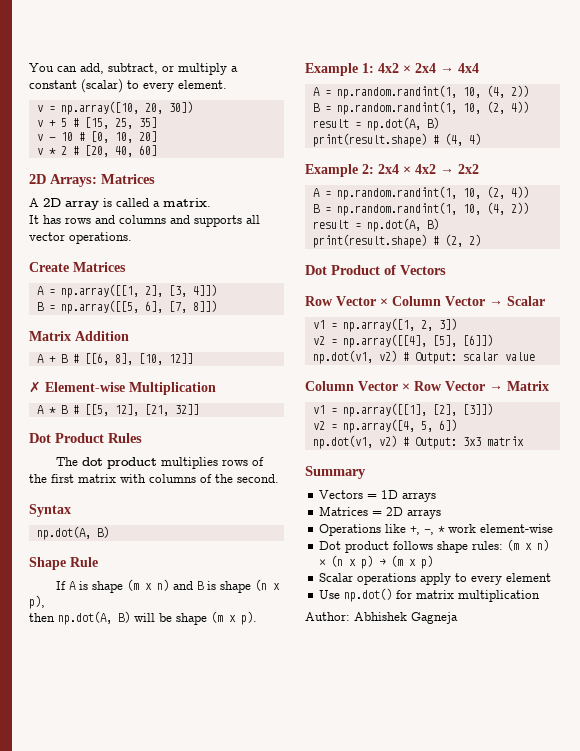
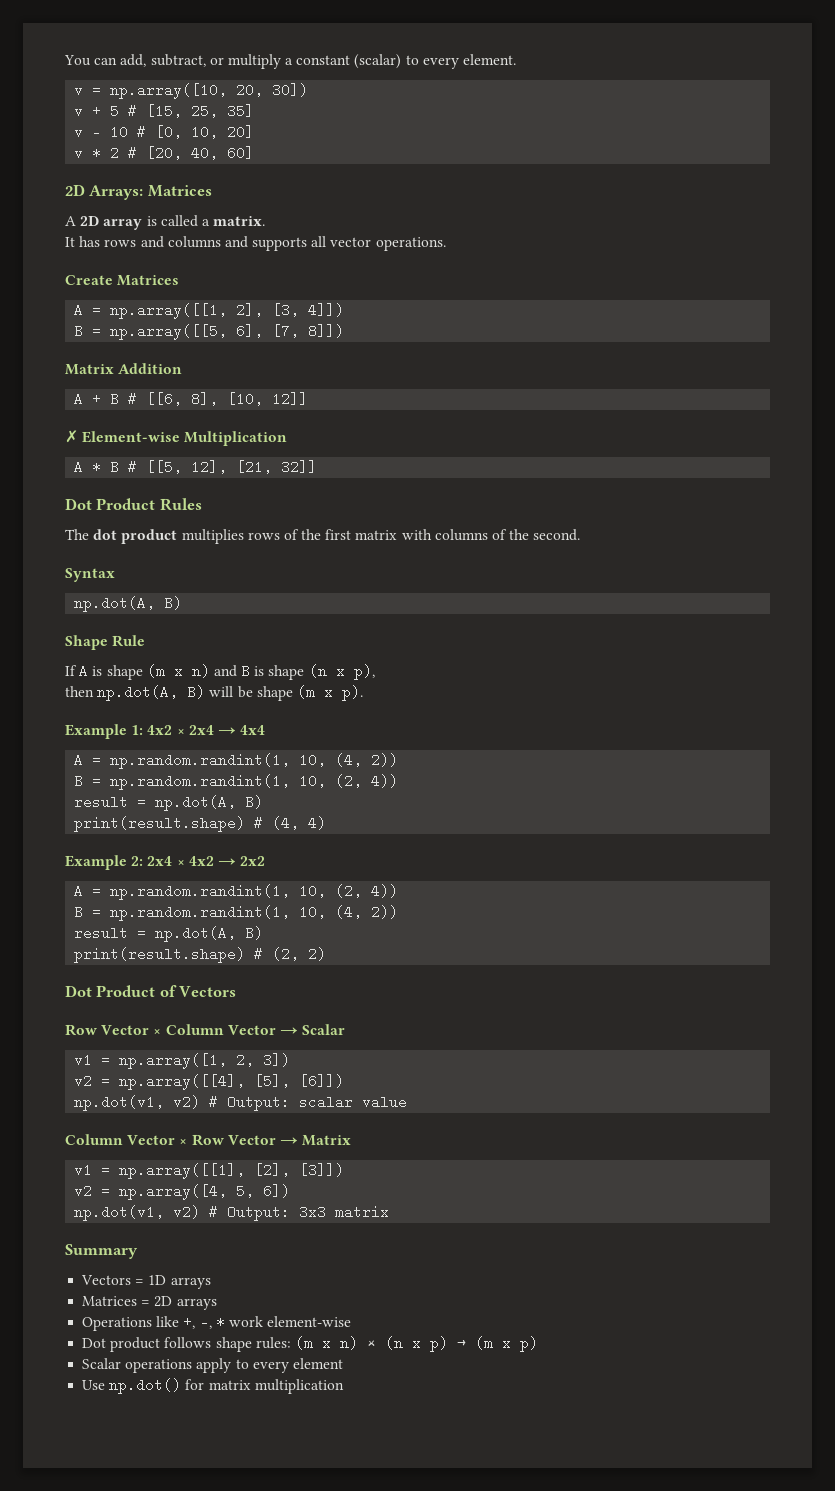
- Author: Abhishek Gagneja

